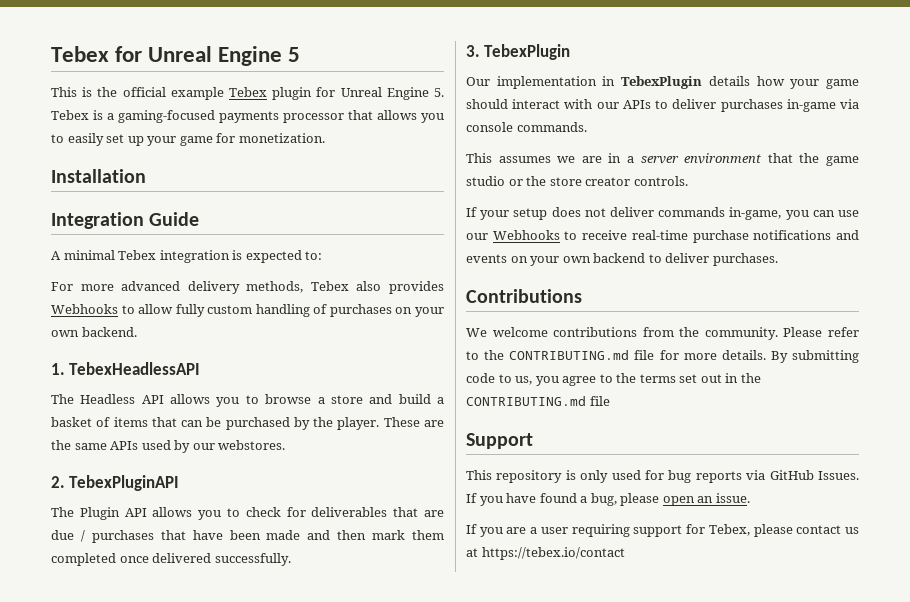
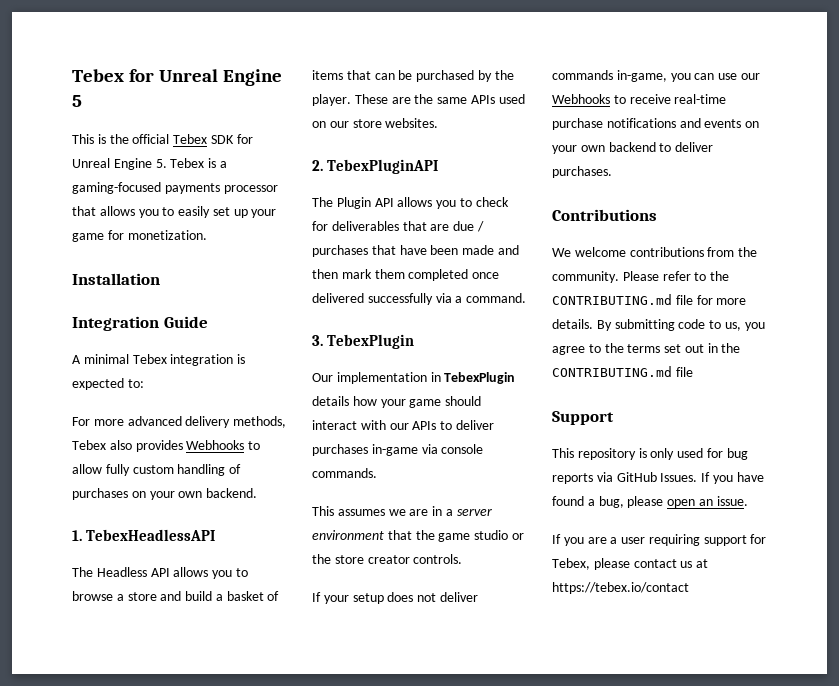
- This is the official example Tebex plugin for Unreal Engine 5. Tebex is a gaming-focused payments processor that allows you to easily set up your game for monetization.
+ This is the official Tebex SDK for Unreal Engine 5. Tebex is a gaming-focused payments processor that allows you to easily set up your game for monetization.
- These are the same APIs used by our webstores.
+ These are the same APIs used on our store websites.
- The Plugin API allows you to check for deliverables that are due / purchases that have been made and then mark them completed once delivered successfully.
+ The Plugin API allows you to check for deliverables that are due / purchases that have been made and then mark them completed once delivered successfully via a command.

